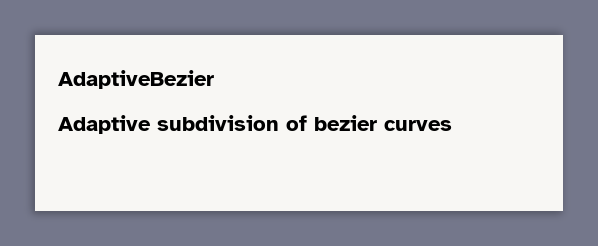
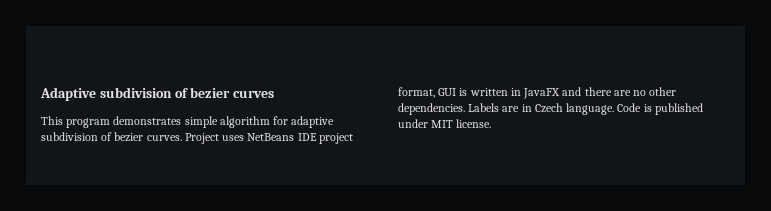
- AdaptiveBezier
+ This program demonstrates simple algorithm for adaptive subdivision of bezier curves. Project uses NetBeans IDE project format, GUI is written in JavaFX and there are no other dependencies. Labels are in Czech language. Code is published under MIT license.

